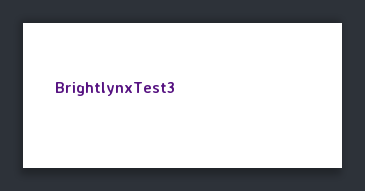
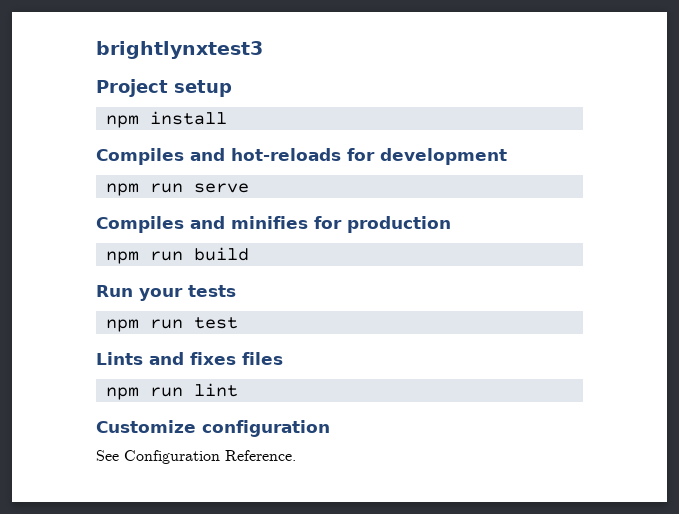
- BrightlynxTest3
+ brightlynxtest3
+ Project setup
+ npm install
+ Compiles and hot-reloads for development
+ npm run serve
+ Compiles and minifies for production
+ npm run build
+ Run your tests
+ npm run test
+ Lints and fixes files
+ npm run lint
+ Customize configuration
+ See Configuration Reference.

